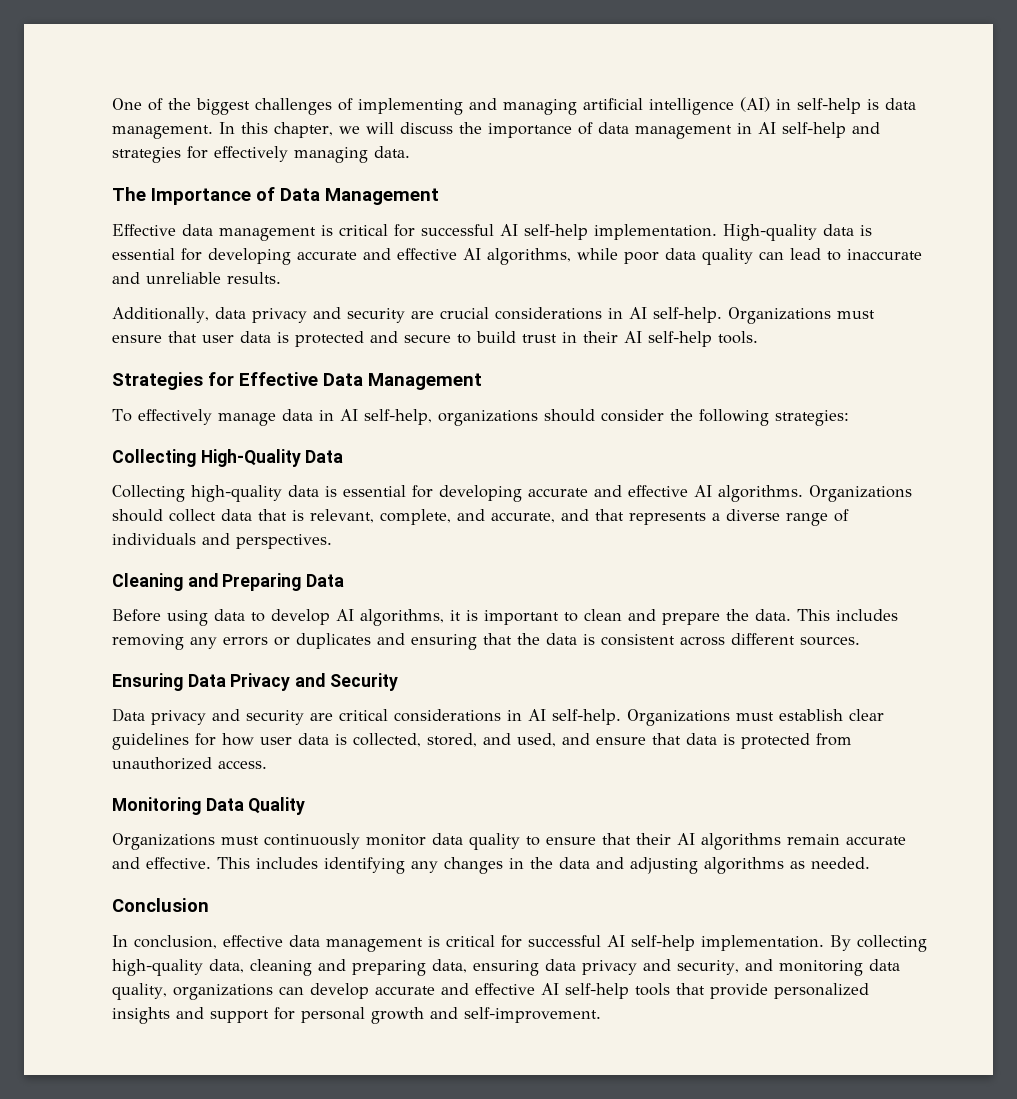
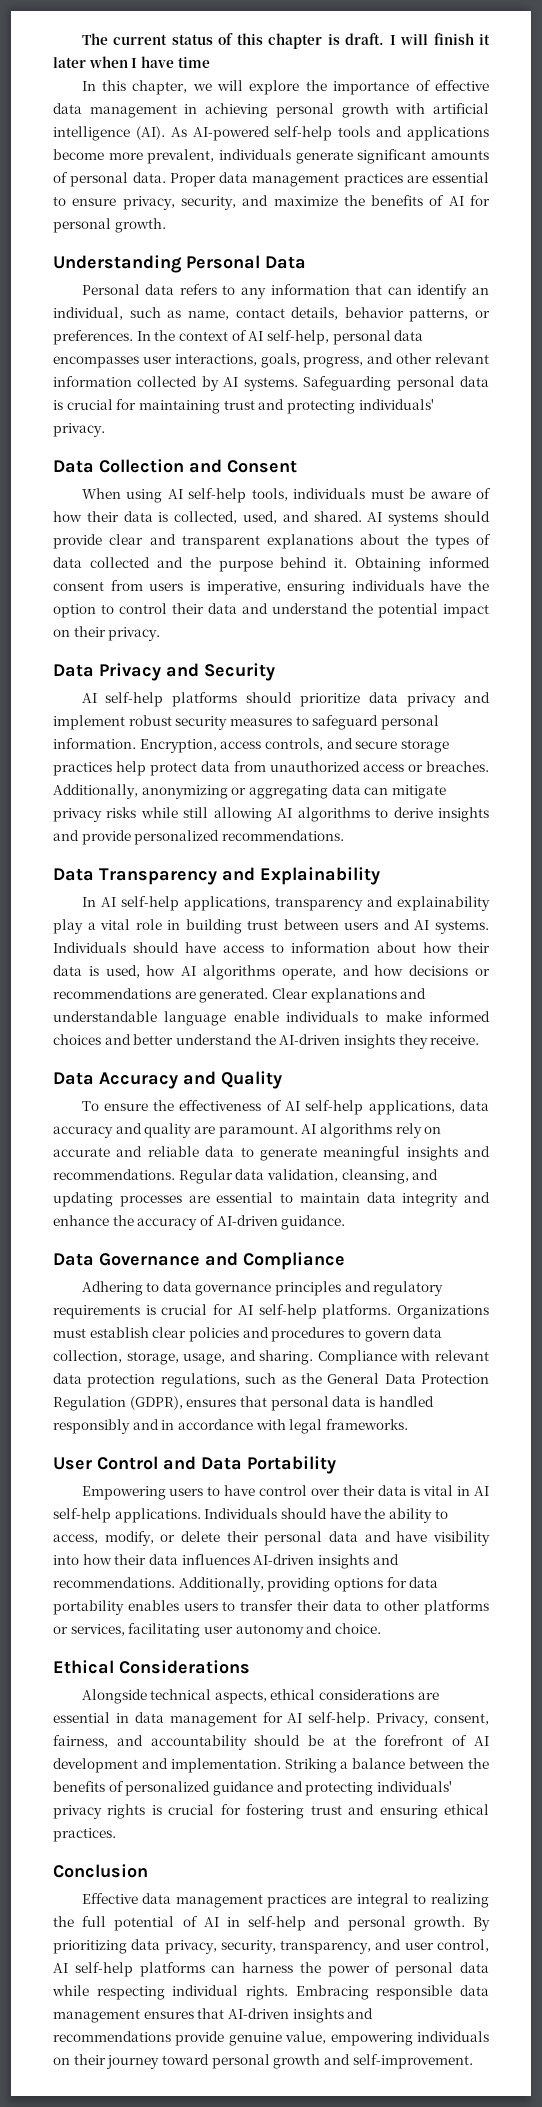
- One of the biggest challenges of implementing and managing artificial intelligence (AI) in self-help is data management. In this chapter, we will discuss the importance of data management in AI self-help and strategies for effectively managing data.
- The Importance of Data Management
- Effective data management is critical for successful AI self-help implementation. High-quality data is essential for developing accurate and effective AI algorithms, while poor data quality can lead to inaccurate and unreliable results.
- Additionally, data privacy and security are crucial considerations in AI self-help. Organizations must ensure that user data is protected and secure to build trust in their AI self-help tools.
- Strategies for Effective Data Management
- To effectively manage data in AI self-help, organizations should consider the following strategies:
- Collecting High-Quality Data
- Collecting high-quality data is essential for developing accurate and effective AI algorithms. Organizations should collect data that is relevant, complete, and accurate, and that represents a diverse range of individuals and perspectives.
- Cleaning and Preparing Data
- Before using data to develop AI algorithms, it is important to clean and prepare the data. This includes removing any errors or duplicates and ensuring that the data is consistent across different sources.
- Ensuring Data Privacy and Security
- Data privacy and security are critical considerations in AI self-help. Organizations must establish clear guidelines for how user data is collected, stored, and used, and ensure that data is protected from unauthorized access.
- Monitoring Data Quality
- Organizations must continuously monitor data quality to ensure that their AI algorithms remain accurate and effective. This includes identifying any changes in the data and adjusting algorithms as needed.
+ The current status of this chapter is draft. I will finish it later when I have time
+ In this chapter, we will explore the importance of effective data management in achieving personal growth with artificial intelligence (AI). As AI-powered self-help tools and applications become more prevalent, individuals generate significant amounts of personal data. Proper data management practices are essential to ensure privacy, security, and maximize the benefits of AI for personal growth.
+ Understanding Personal Data
+ Personal data refers to any information that can identify an individual, such as name, contact details, behavior patterns, or preferences. In the context of AI self-help, personal data encompasses user interactions, goals, progress, and other relevant information collected by AI systems. Safeguarding personal data is crucial for maintaining trust and protecting individuals' privacy.
+ Data Collection and Consent
+ When using AI self-help tools, individuals must be aware of how their data is collected, used, and shared. AI systems should provide clear and transparent explanations about the types of data collected and the purpose behind it. Obtaining informed consent from users is imperative, ensuring individuals have the option to control their data and understand the potential impact on their privacy.
+ Data Privacy and Security
+ AI self-help platforms should prioritize data privacy and implement robust security measures to safeguard personal information. Encryption, access controls, and secure storage practices help protect data from unauthorized access or breaches. Additionally, anonymizing or aggregating data can mitigate privacy risks while still allowing AI algorithms to derive insights and provide personalized recommendations.
+ Data Transparency and Explainability
+ In AI self-help applications, transparency and explainability play a vital role in building trust between users and AI systems. Individuals should have access to information about how their data is used, how AI algorithms operate, and how decisions or recommendations are generated. Clear explanations and understandable language enable individuals to make informed choices and better understand the AI-driven insights they receive.
+ Data Accuracy and Quality
+ To ensure the effectiveness of AI self-help applications, data accuracy and quality are paramount. AI algorithms rely on accurate and reliable data to generate meaningful insights and recommendations. Regular data validation, cleansing, and updating processes are essential to maintain data integrity and enhance the accuracy of AI-driven guidance.
+ Data Governance and Compliance
+ Adhering to data governance principles and regulatory requirements is crucial for AI self-help platforms. Organizations must establish clear policies and procedures to govern data collection, storage, usage, and sharing. Compliance with relevant data protection regulations, such as the General Data Protection Regulation (GDPR), ensures that personal data is handled responsibly and in accordance with legal frameworks.
+ User Control and Data Portability
+ Empowering users to have control over their data is vital in AI self-help applications. Individuals should have the ability to access, modify, or delete their personal data and have visibility into how their data influences AI-driven insights and recommendations. Additionally, providing options for data portability enables users to transfer their data to other platforms or services, facilitating user autonomy and choice.
+ Ethical Considerations
+ Alongside technical aspects, ethical considerations are essential in data management for AI self-help. Privacy, consent, fairness, and accountability should be at the forefront of AI development and implementation. Striking a balance between the benefits of personalized guidance and protecting individuals' privacy rights is crucial for fostering trust and ensuring ethical practices.
  Conclusion
- In conclusion, effective data management is critical for successful AI self-help implementation. By collecting high-quality data, cleaning and preparing data, ensuring data privacy and security, and monitoring data quality, organizations can develop accurate and effective AI self-help tools that provide personalized insights and support for personal growth and self-improvement.
+ Effective data management practices are integral to realizing the full potential of AI in self-help and personal growth. By prioritizing data privacy, security, transparency, and user control, AI self-help platforms can harness the power of personal data while respecting individual rights. Embracing responsible data management ensures that AI-driven insights and recommendations provide genuine value, empowering individuals on their journey toward personal growth and self-improvement.

